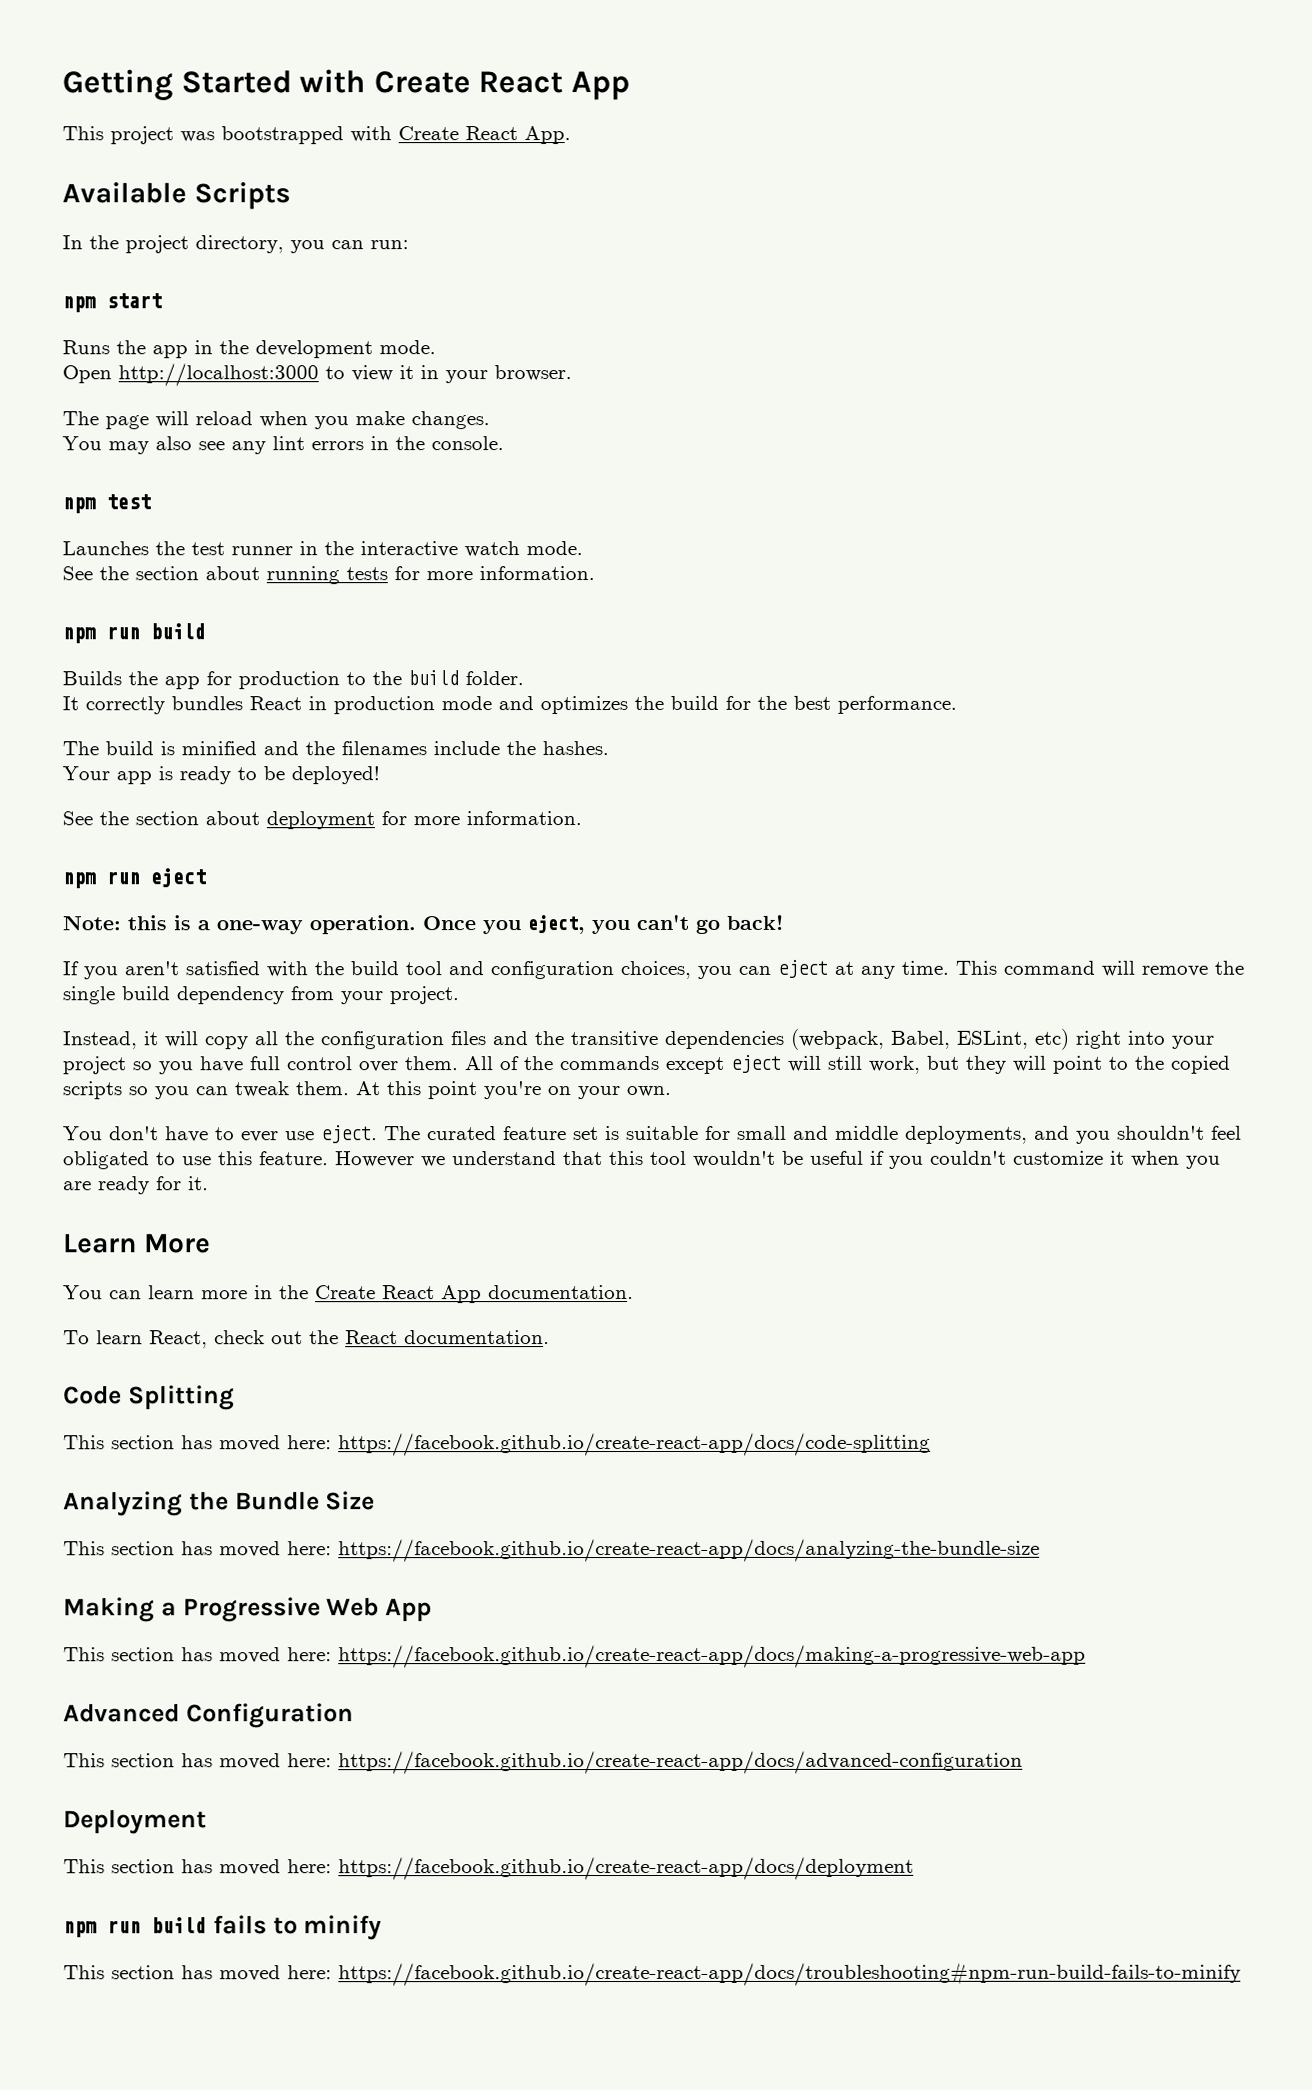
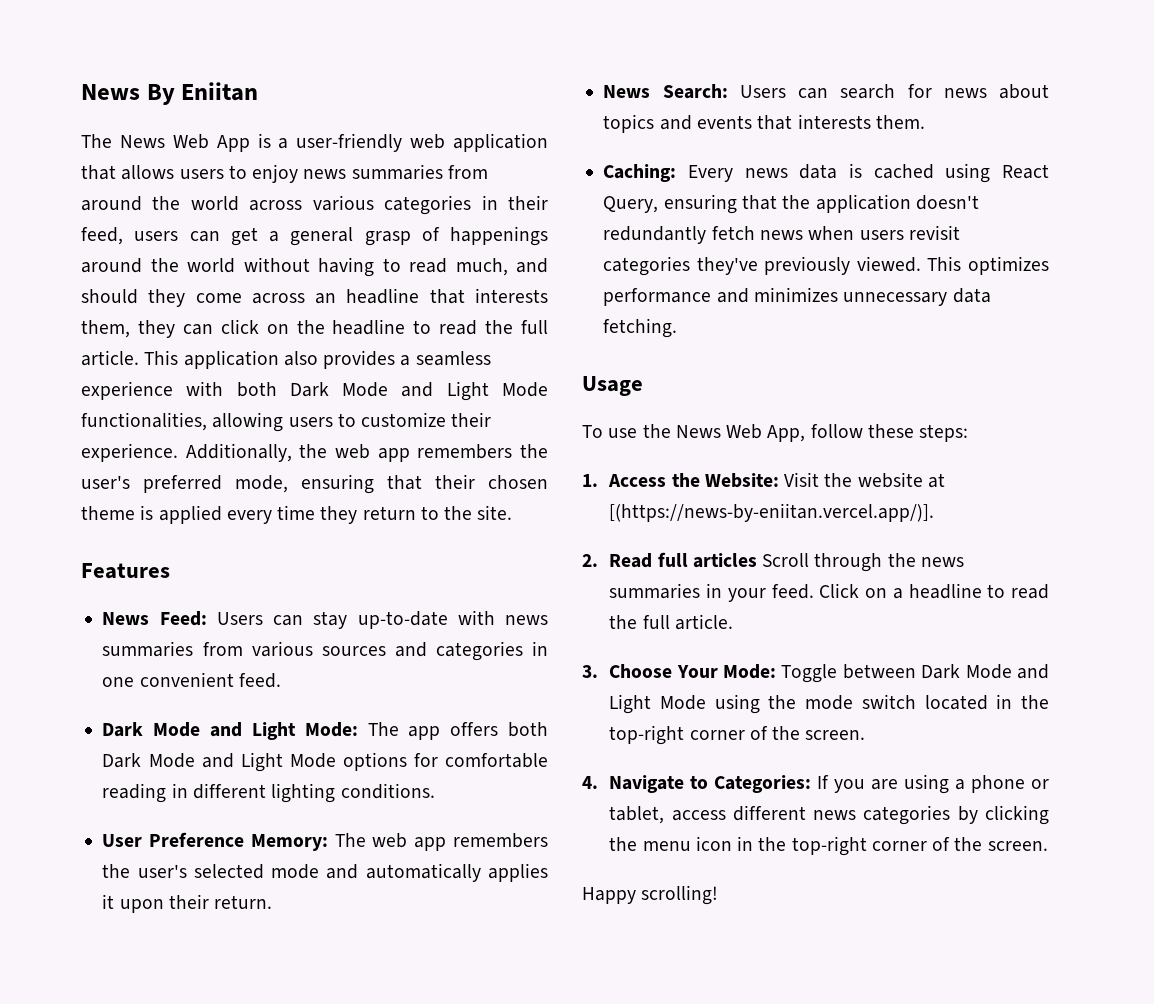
- Getting Started with Create React App
- This project was bootstrapped with Create React App.
- Available Scripts
- In the project directory, you can run:
- npm start
- Runs the app in the development mode.
- Open http://localhost:3000 to view it in your browser.
- The page will reload when you make changes.
- You may also see any lint errors in the console.
- npm test
- Launches the test runner in the interactive watch mode.
- See the section about running tests for more information.
- npm run build
- Builds the app for production to the build folder.
- It correctly bundles React in production mode and optimizes the build for the best performance.
- The build is minified and the filenames include the hashes.
- Your app is ready to be deployed!
- See the section about deployment for more information.
- npm run eject
- Note: this is a one-way operation. Once you eject, you can't go back!
- If you aren't satisfied with the build tool and configuration choices, you can eject at any time. This command will remove the single build dependency from your project.
- Instead, it will copy all the configuration files and the transitive dependencies (webpack, Babel, ESLint, etc) right into your project so you have full control over them. All of the commands except eject will still work, but they will point to the copied scripts so you can tweak them. At this point you're on your own.
- You don't have to ever use eject. The curated feature set is suitable for small and middle deployments, and you shouldn't feel obligated to use this feature. However we understand that this tool wouldn't be useful if you couldn't customize it when you are ready for it.
- Learn More
- You can learn more in the Create React App documentation.
- To learn React, check out the React documentation.
- Code Splitting
- This section has moved here: https://facebook.github.io/create-react-app/docs/code-splitting
- Analyzing the Bundle Size
- This section has moved here: https://facebook.github.io/create-react-app/docs/analyzing-the-bundle-size
- Making a Progressive Web App
- This section has moved here: https://facebook.github.io/create-react-app/docs/making-a-progressive-web-app
- Advanced Configuration
- This section has moved here: https://facebook.github.io/create-react-app/docs/advanced-configuration
- Deployment
- This section has moved here: https://facebook.github.io/create-react-app/docs/deployment
- npm run build fails to minify
- This section has moved here: https://facebook.github.io/create-react-app/docs/troubleshooting#npm-run-build-fails-to-minify
+ News By Eniitan
+ The News Web App is a user-friendly web application that allows users to enjoy news summaries from around the world across various categories in their feed, users can get a general grasp of happenings around the world without having to read much, and should they come across an headline that interests them, they can click on the headline to read the full article. This application also provides a seamless experience with both Dark Mode and Light Mode functionalities, allowing users to customize their experience. Additionally, the web app remembers the user's preferred mode, ensuring that their chosen theme is applied every time they return to the site.
+ Features
+ News Feed: Users can stay up-to-date with news summaries from various sources and categories in one convenient feed.
+ Dark Mode and Light Mode: The app offers both Dark Mode and Light Mode options for comfortable reading in different lighting conditions.
+ User Preference Memory: The web app remembers the user's selected mode and automatically applies it upon their return.
+ News Search: Users can search for news about topics and events that interests them.
+ Caching: Every news data is cached using React Query, ensuring that the application doesn't redundantly fetch news when users revisit categories they've previously viewed. This optimizes performance and minimizes unnecessary data fetching.
+ Usage
+ To use the News Web App, follow these steps:
+ 1. Access the Website: Visit the website at [(https://news-by-eniitan.vercel.app/)].
+ 2. Read full articles Scroll through the news summaries in your feed. Click on a headline to read the full article.
+ 3. Choose Your Mode: Toggle between Dark Mode and Light Mode using the mode switch located in the top-right corner of the screen.
+ 4. Navigate to Categories: If you are using a phone or tablet, access different news categories by clicking the menu icon in the top-right corner of the screen.
+ Happy scrolling!

